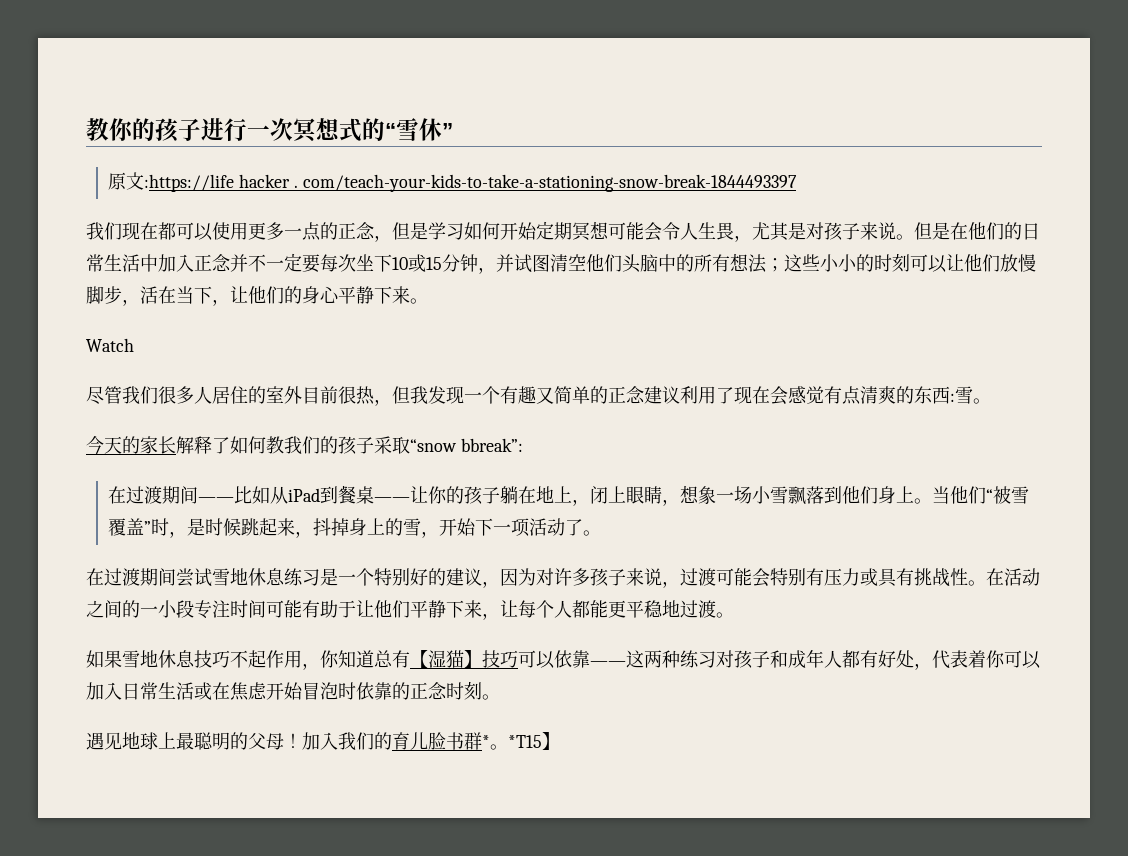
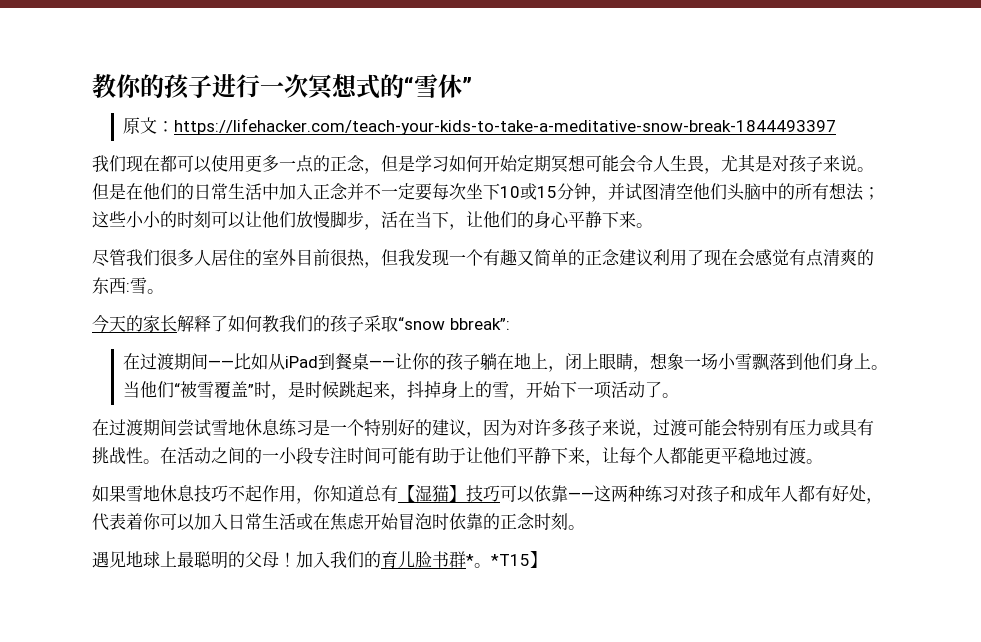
- 原文:https://life hacker . com/teach-your-kids-to-take-a-stationing-snow-break-1844493397
+ 原文：https://lifehacker.com/teach-your-kids-to-take-a-meditative-snow-break-1844493397
- Watch

